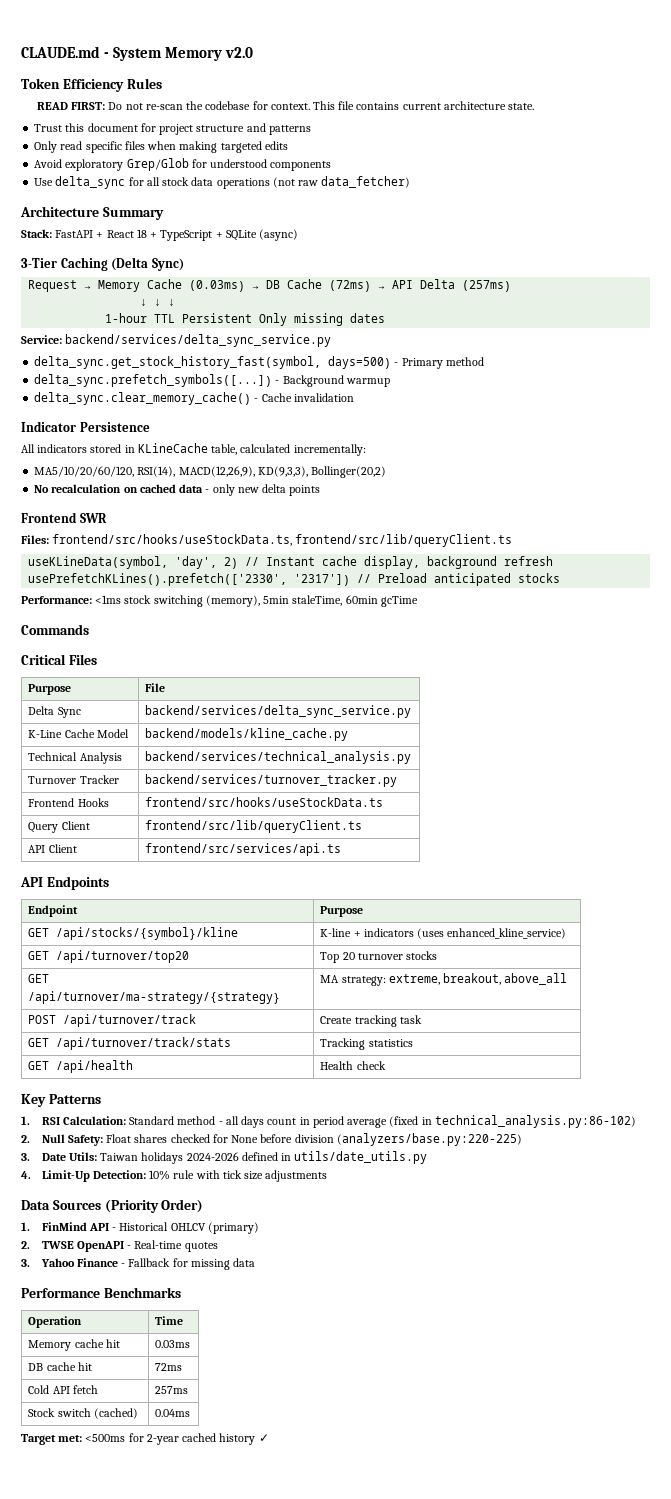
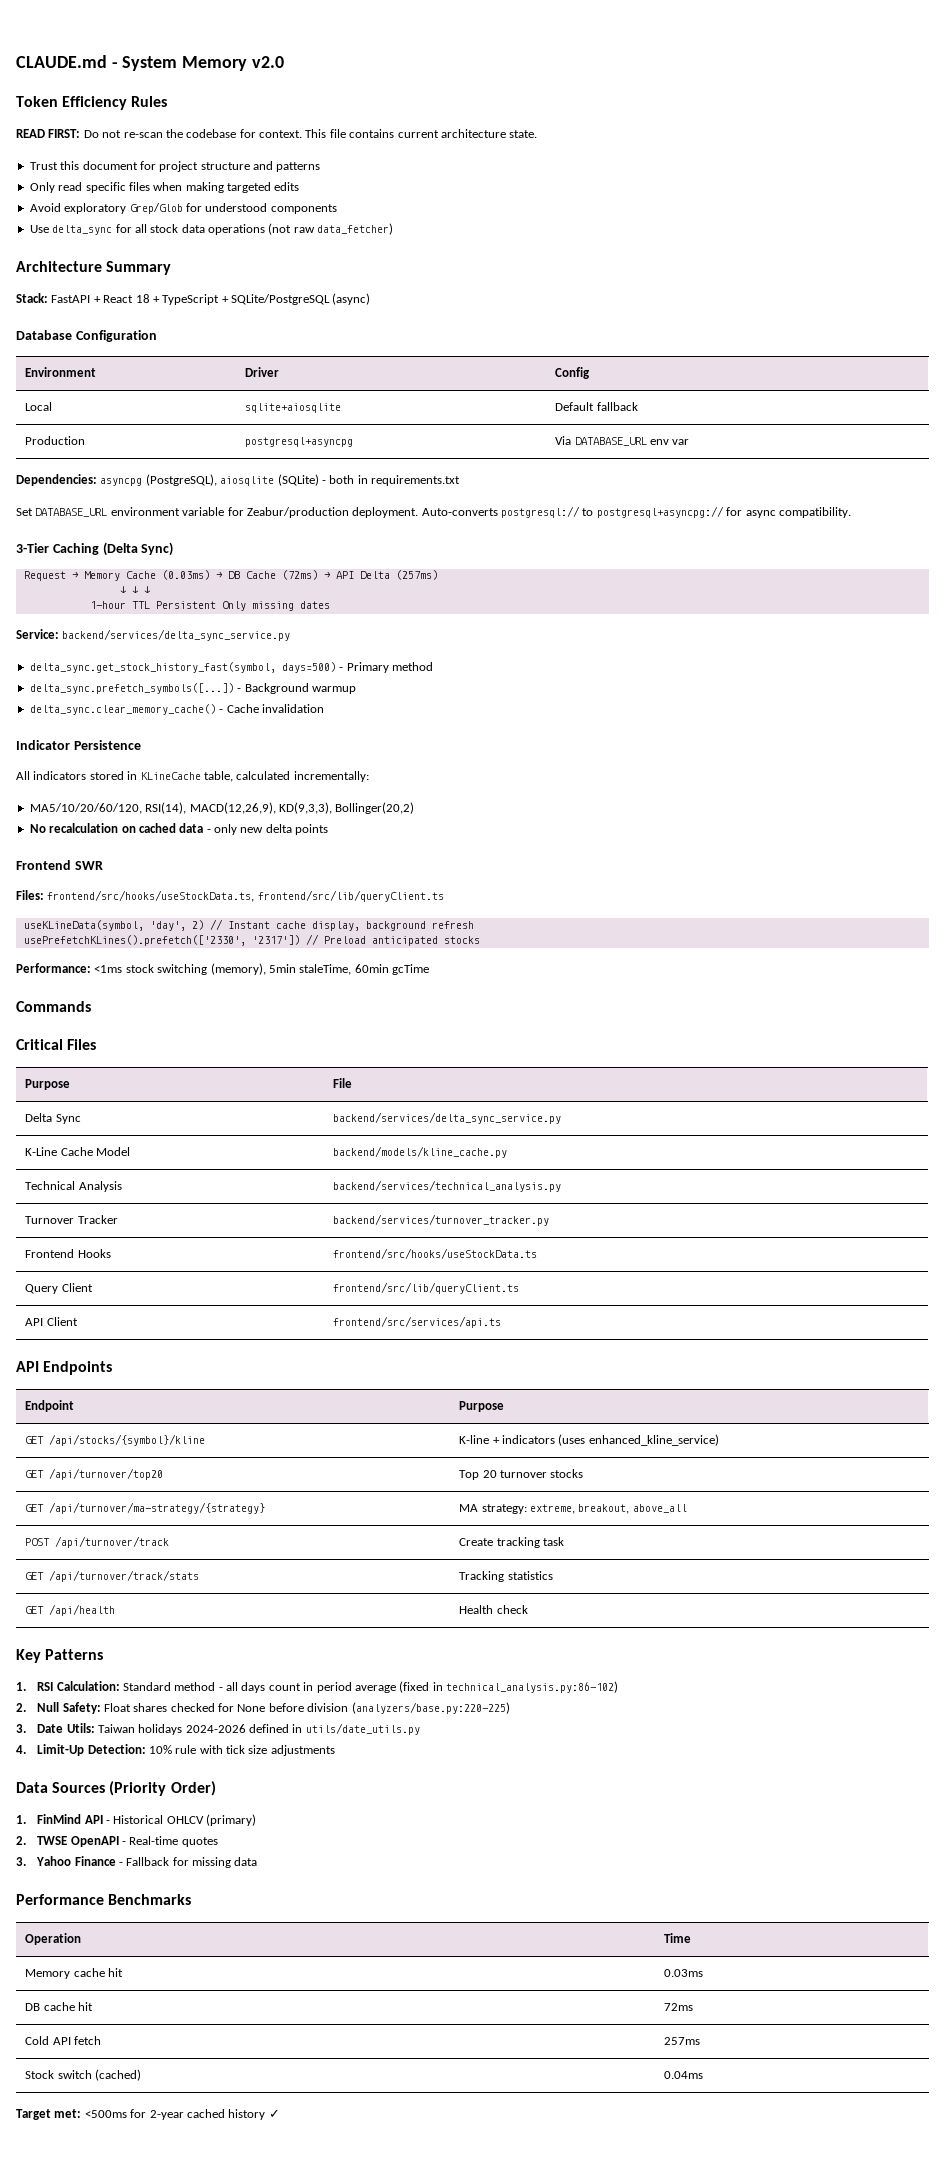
- Stack: FastAPI + React 18 + TypeScript + SQLite (async)
+ Stack: FastAPI + React 18 + TypeScript + SQLite/PostgreSQL (async)
+ Database Configuration
+ Environment | Driver | Config
+ Local | sqlite+aiosqlite | Default fallback
+ Production | postgresql+asyncpg | Via DATABASE_URL env var
+ Dependencies: asyncpg (PostgreSQL), aiosqlite (SQLite) - both in requirements.txt
+ Set DATABASE_URL environment variable for Zeabur/production deployment. Auto-converts postgresql:// to postgresql+asyncpg:// for async compatibility.

